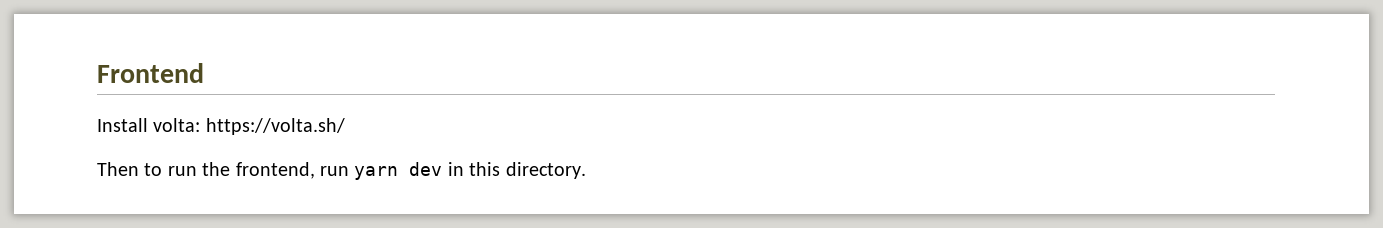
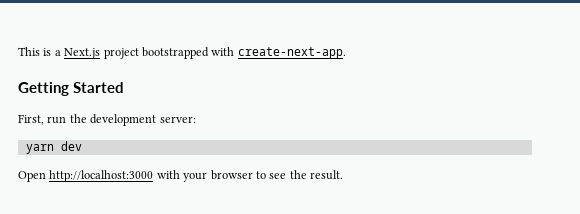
- Frontend
- Install volta: https://volta.sh/
- Then to run the frontend, run yarn dev in this directory.
+ This is a Next.js project bootstrapped with create-next-app.
+ Getting Started
+ First, run the development server:
+ yarn dev
+ Open http://localhost:3000 with your browser to see the result.

